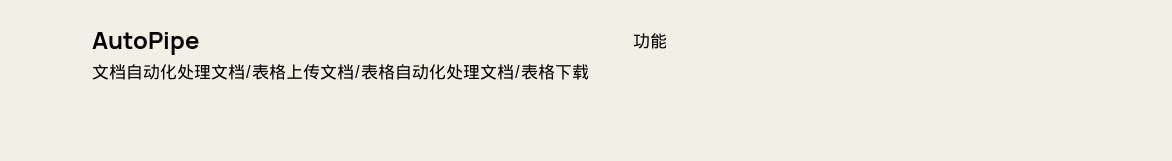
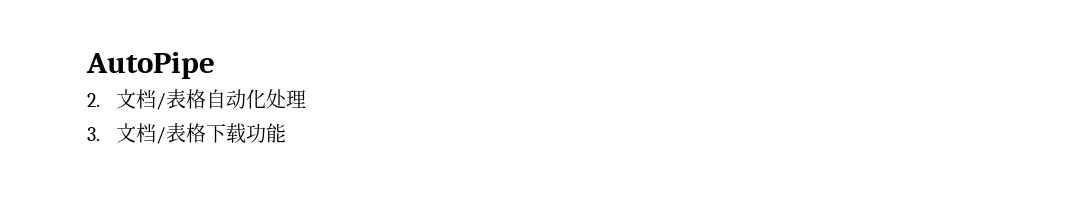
- 文档自动化处理文档/表格上传文档/表格自动化处理文档/表格下载功能
+ 2.文档/表格自动化处理
+ 3.文档/表格下载功能

